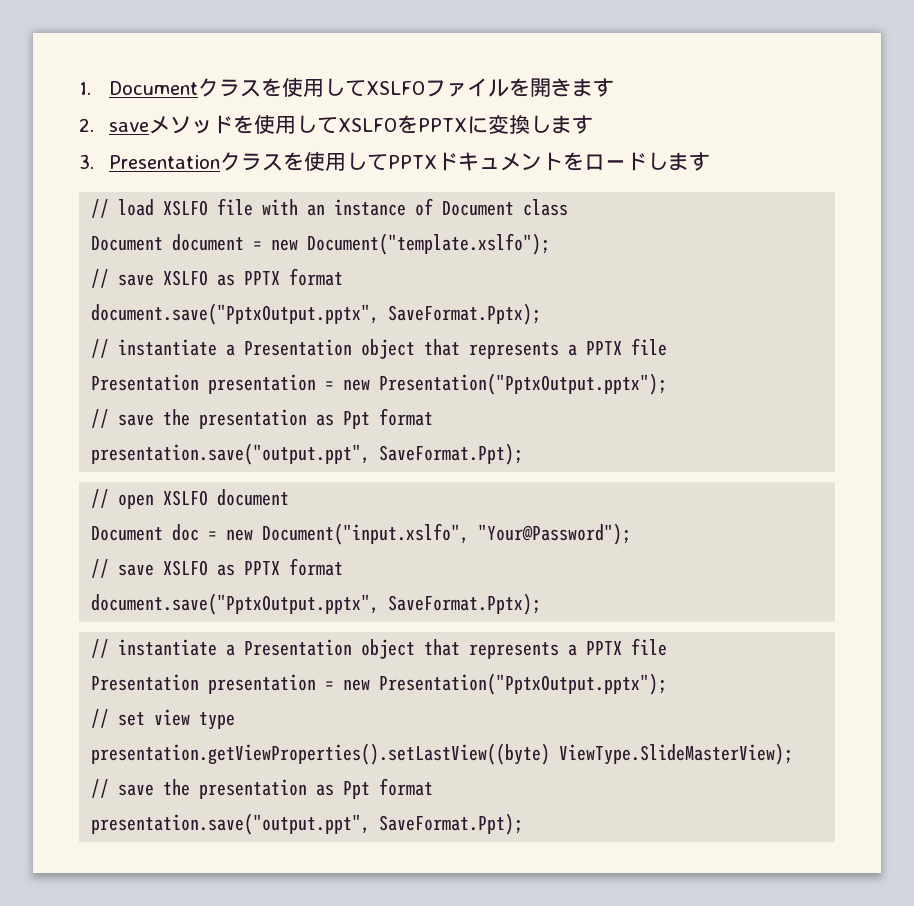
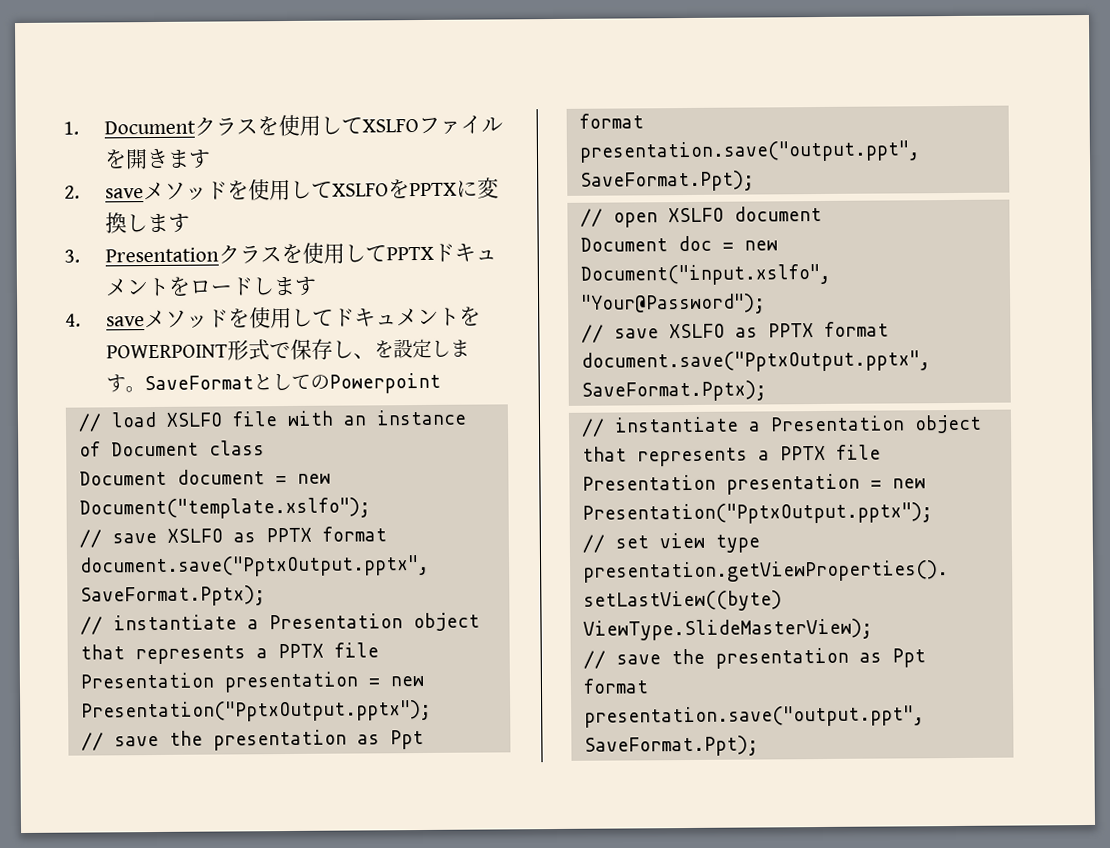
+ 4. saveメソッドを使用してドキュメントをPOWERPOINT形式で保存し、を設定します。SaveFormatとしてのPowerpoint

